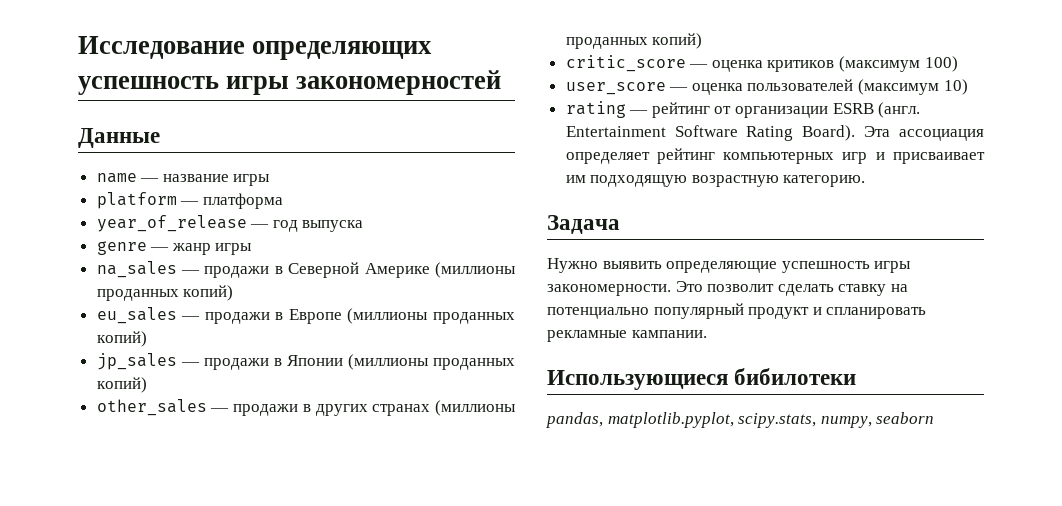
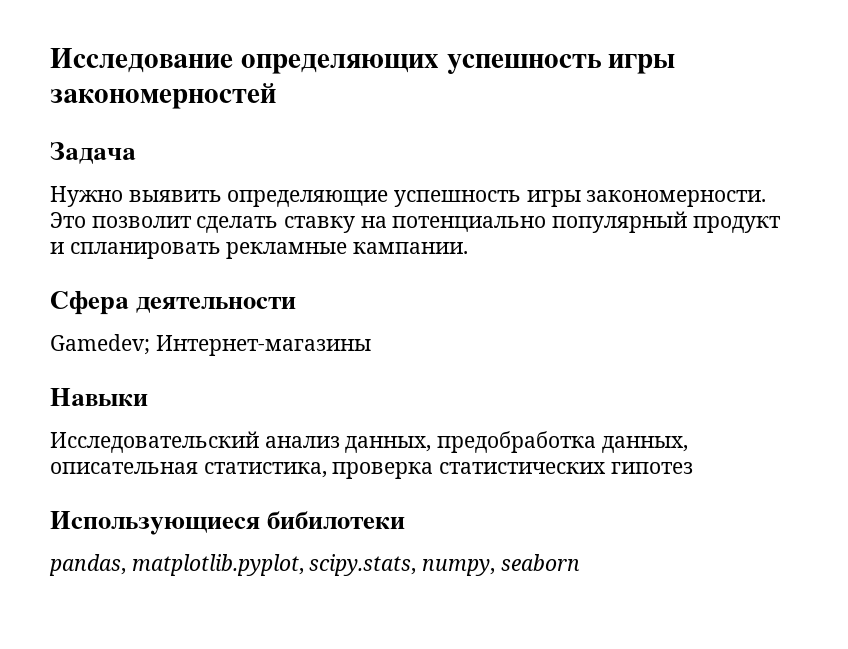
- Данные
- name — название игры
- platform — платформа
- year_of_release — год выпуска
- genre — жанр игры
- na_sales — продажи в Северной Америке (миллионы проданных копий)
- eu_sales — продажи в Европе (миллионы проданных копий)
- jp_sales — продажи в Японии (миллионы проданных копий)
- other_sales — продажи в других странах (миллионы проданных копий)
- critic_score — оценка критиков (максимум 100)
- user_score — оценка пользователей (максимум 10)
- rating — рейтинг от организации ESRB (англ. Entertainment Software Rating Board). Эта ассоциация определяет рейтинг компьютерных игр и присваивает им подходящую возрастную категорию.
+ Сфера деятельности
+ Gamedev; Интернет-магазины
+ Навыки
+ Исследовательский анализ данных, предобработка данных, описательная статистика, проверка статистических гипотез

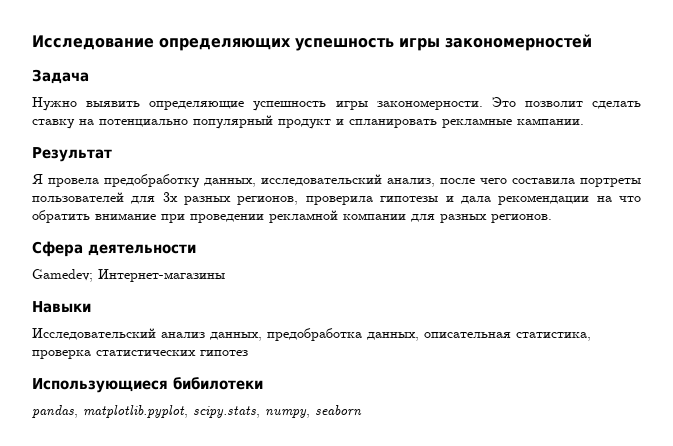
+ Результат
+ Я провела предобработку данных, исследовательский анализ, после чего составила портреты пользователей для 3х разных регионов, проверила гипотезы и дала рекомендации на что обратить внимание при проведении рекламной компании для разных регионов.

